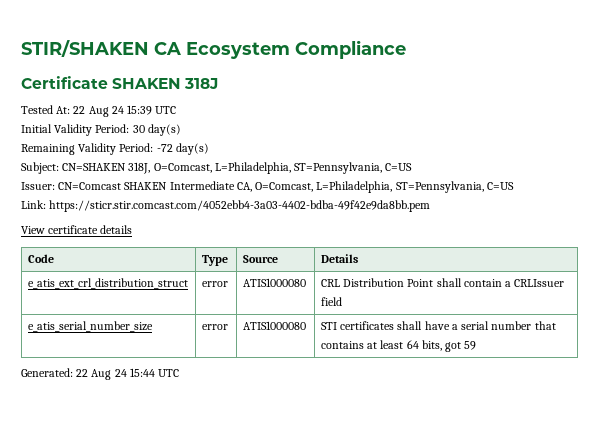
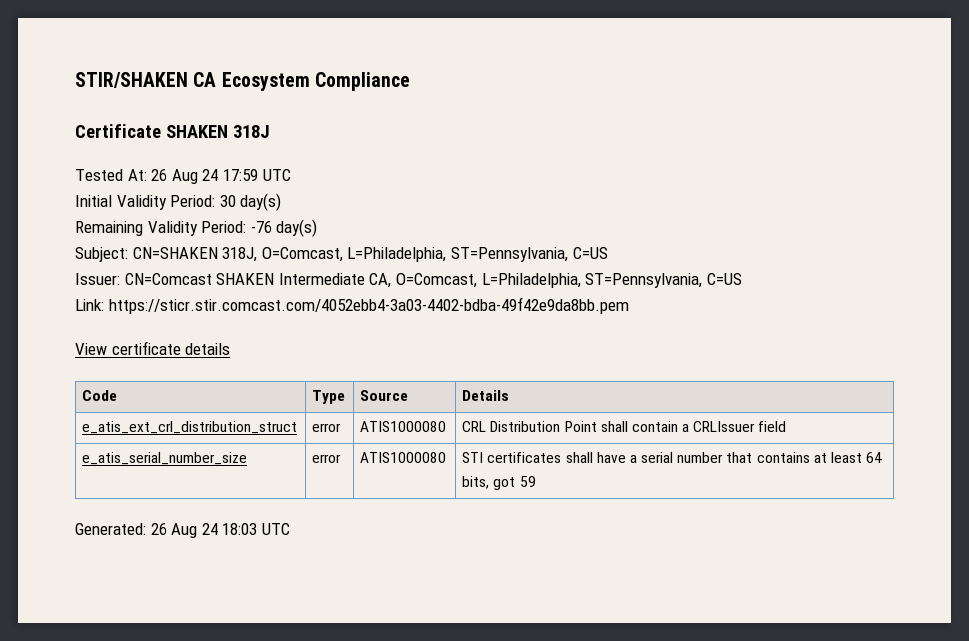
- Tested At: 22 Aug 24 15:39 UTC
+ Tested At: 26 Aug 24 17:59 UTC
- Remaining Validity Period: -72 day(s)
+ Remaining Validity Period: -76 day(s)
- Generated: 22 Aug 24 15:44 UTC
+ Generated: 26 Aug 24 18:03 UTC

